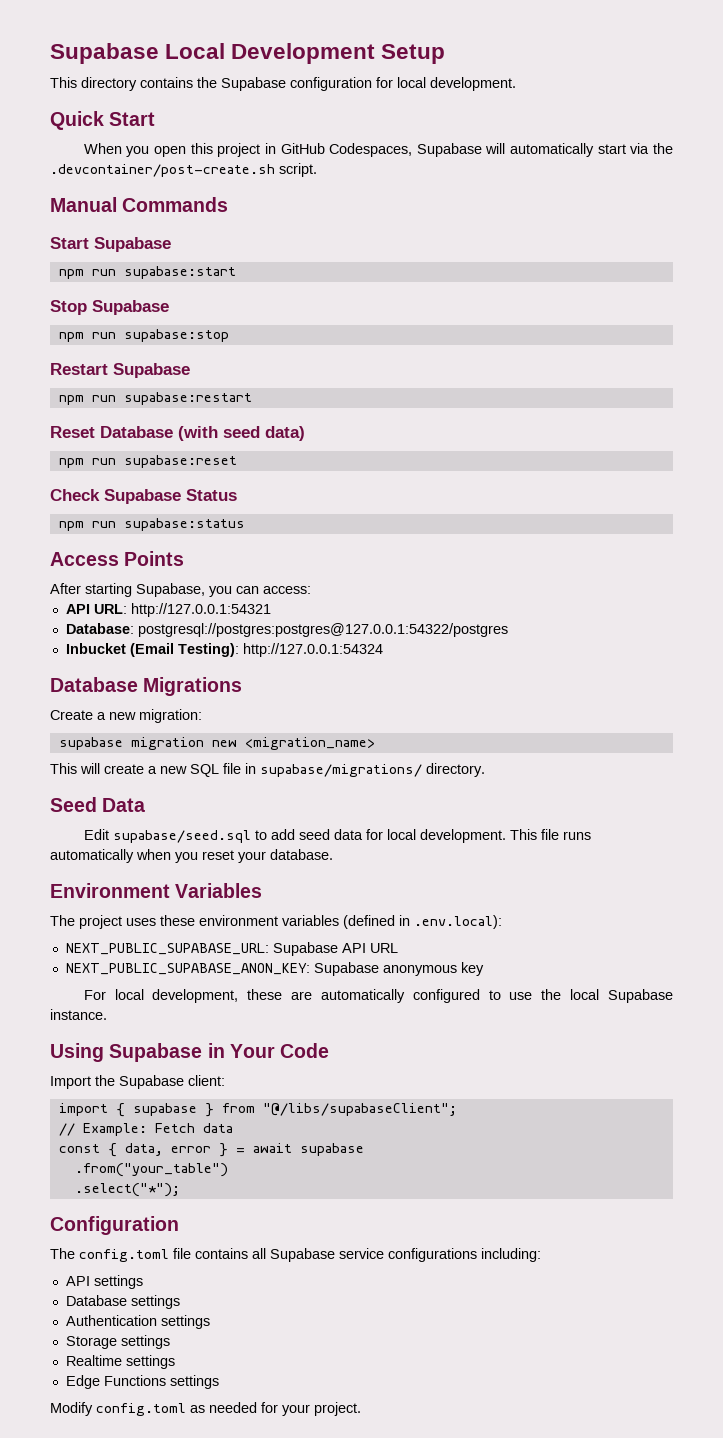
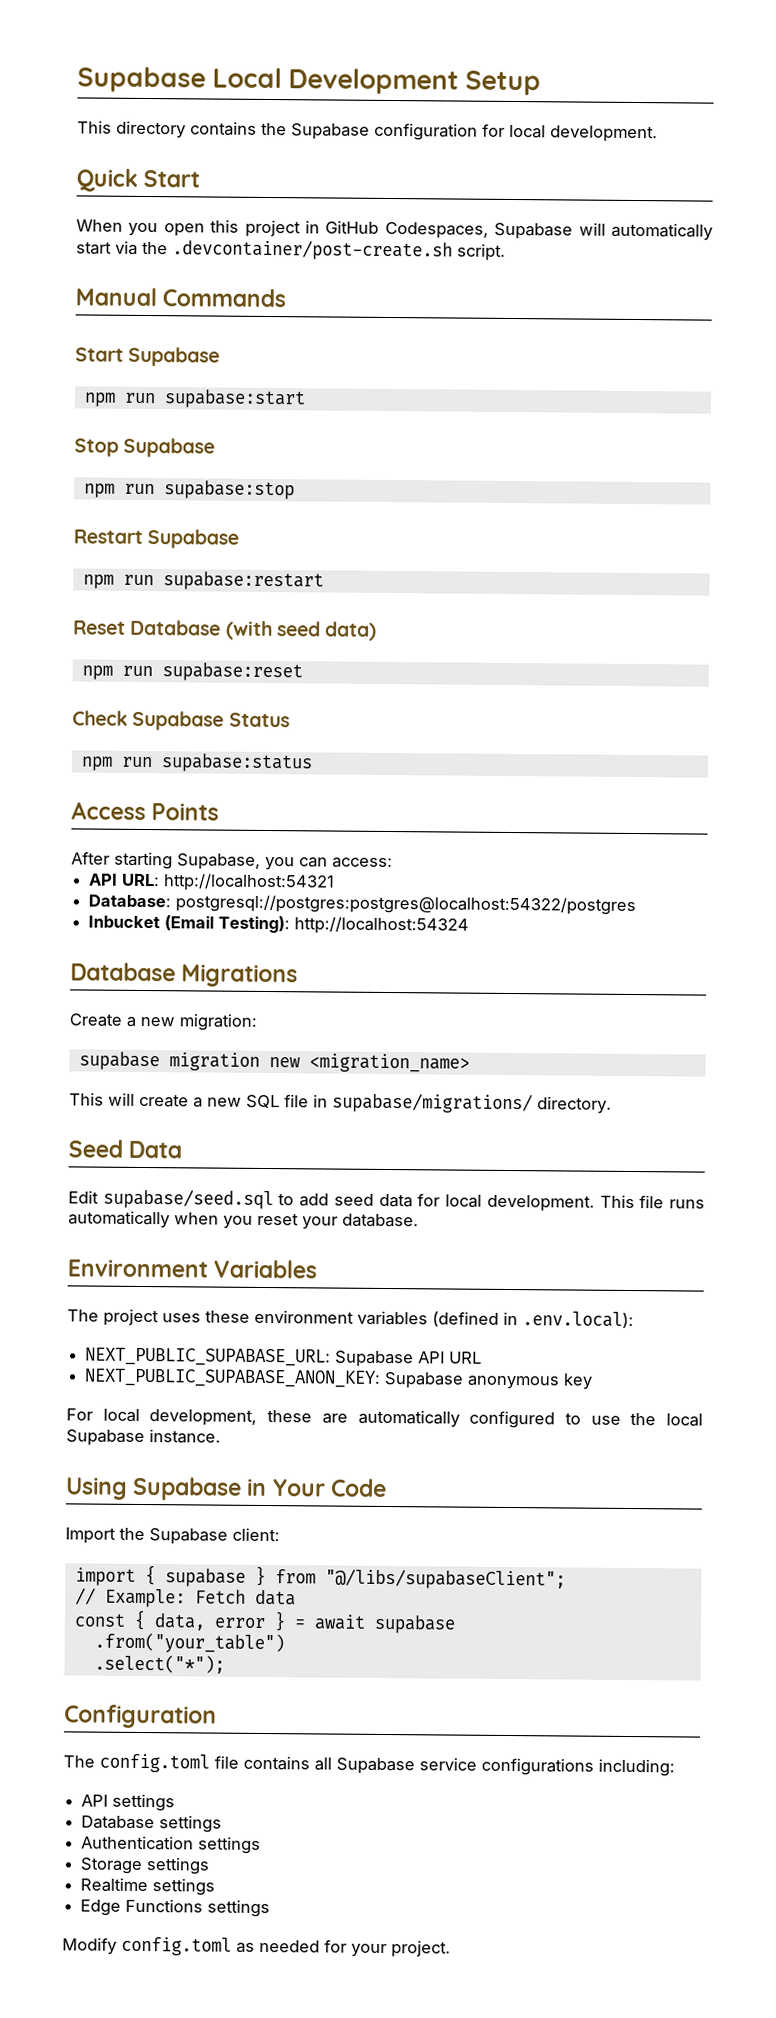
- API URL: http://127.0.0.1:54321
+ API URL: http://localhost:54321
- Database: postgresql://postgres:postgres@127.0.0.1:54322/postgres
+ Database: postgresql://postgres:postgres@localhost:54322/postgres
- Inbucket (Email Testing): http://127.0.0.1:54324
+ Inbucket (Email Testing): http://localhost:54324

